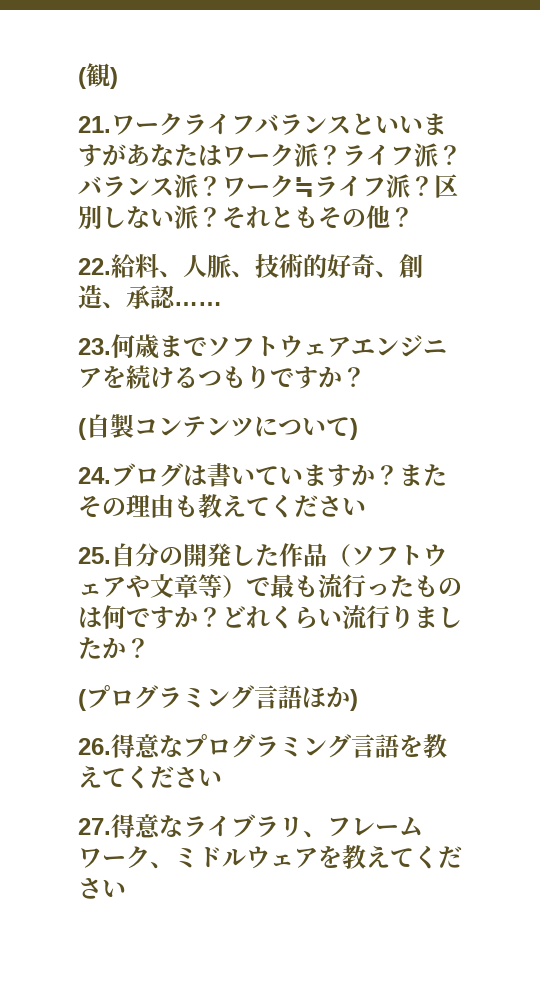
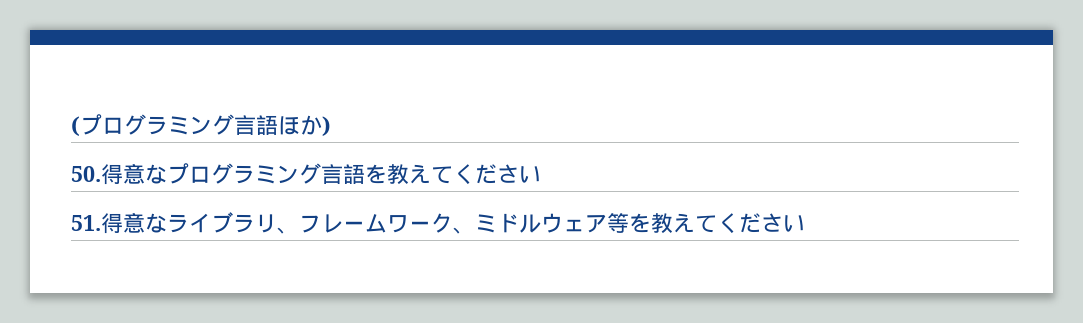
- (観)
- 21.ワークライフバランスといいますがあなたはワーク派？ライフ派？バランス派？ワーク≒ライフ派？区別しない派？それともその他？
- 22.給料、人脈、技術的好奇、創造、承認……
- 23.何歳までソフトウェアエンジニアを続けるつもりですか？
- (自製コンテンツについて)
- 24.ブログは書いていますか？またその理由も教えてください
- 25.自分の開発した作品（ソフトウェアや文章等）で最も流行ったものは何ですか？どれくらい流行りましたか？
- 26.得意なプログラミング言語を教えてください
+ 50.得意なプログラミング言語を教えてください
- 27.得意なライブラリ、フレームワーク、ミドルウェアを教えてください
+ 51.得意なライブラリ、フレームワーク、ミドルウェア等を教えてください

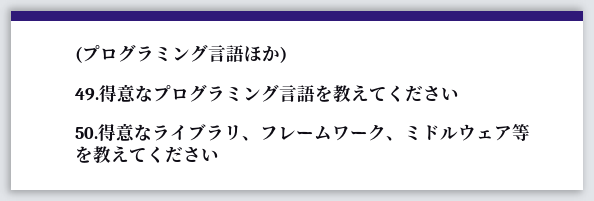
- 50.得意なプログラミング言語を教えてください
+ 49.得意なプログラミング言語を教えてください
- 51.得意なライブラリ、フレームワーク、ミドルウェア等を教えてください
+ 50.得意なライブラリ、フレームワーク、ミドルウェア等を教えてください

